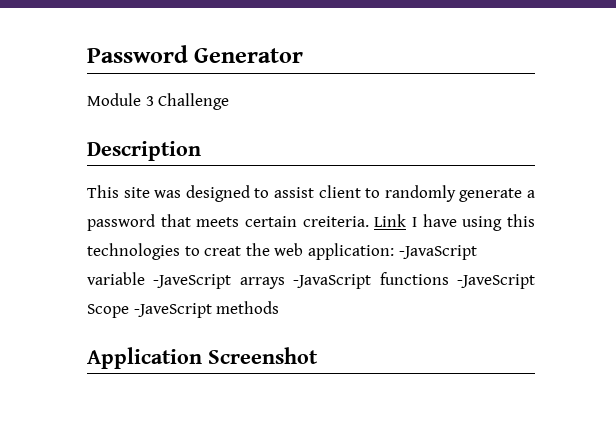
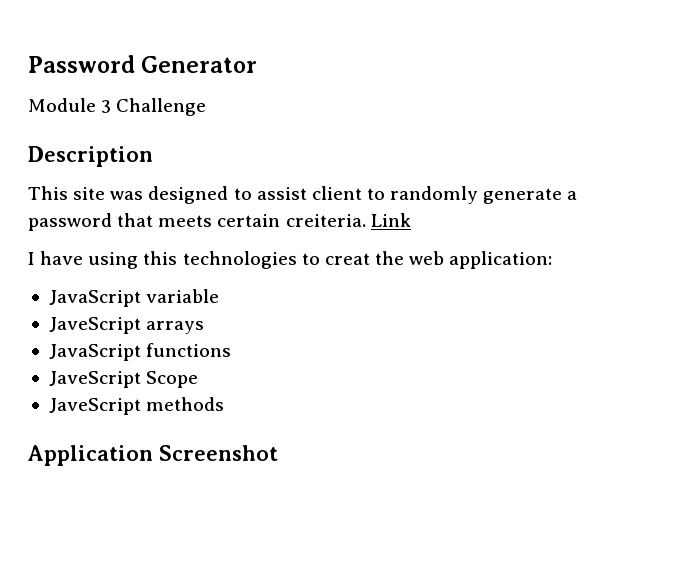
- Link I have using this technologies to creat the web application: -JavaScript variable -JaveScript arrays -JavaScript functions -JaveScript Scope -JaveScript methods
+ Link
+ I have using this technologies to creat the web application:
+ JavaScript variable
+ JaveScript arrays
+ JavaScript functions
+ JaveScript Scope
+ JaveScript methods

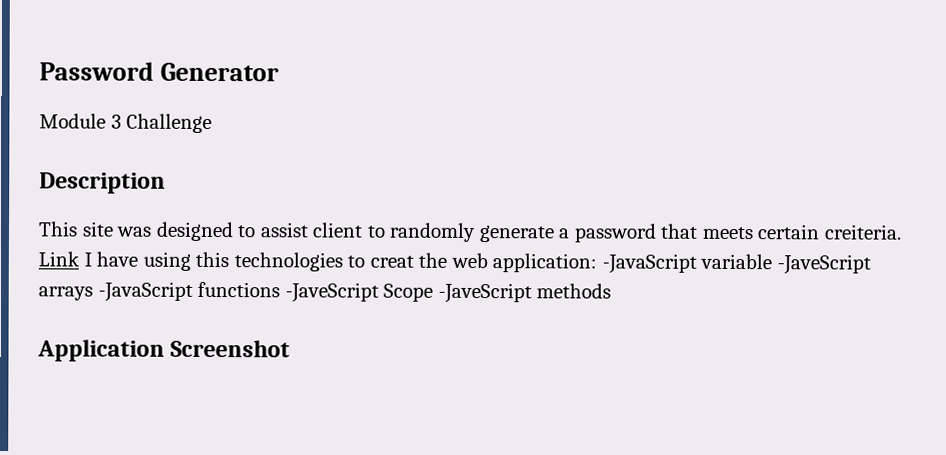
- Link
- I have using this technologies to creat the web application:
- JavaScript variable
- JaveScript arrays
- JavaScript functions
- JaveScript Scope
- JaveScript methods
+ Link I have using this technologies to creat the web application: -JavaScript variable -JaveScript arrays -JavaScript functions -JaveScript Scope -JaveScript methods

